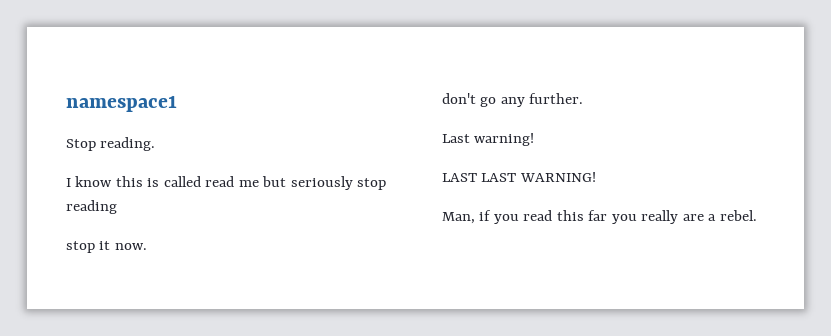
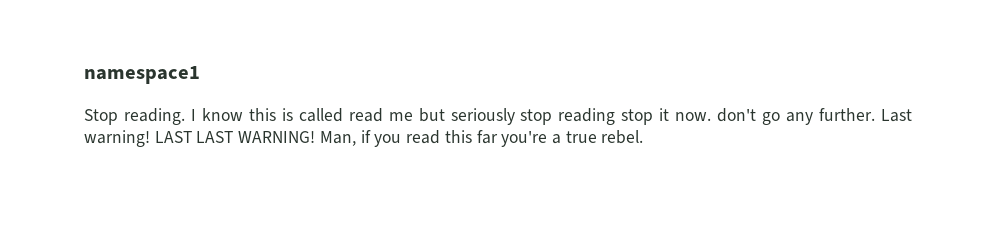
- Stop reading.
- I know this is called read me but seriously stop reading
- stop it now.
- don't go any further.
- Last warning!
- LAST LAST WARNING!
- Man, if you read this far you really are a rebel.
+ Stop reading. I know this is called read me but seriously stop reading stop it now. don't go any further. Last warning! LAST LAST WARNING! Man, if you read this far you're a true rebel.

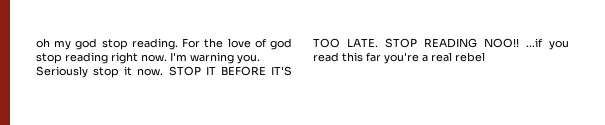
- namespace1
- Stop reading. I know this is called read me but seriously stop reading stop it now. don't go any further. Last warning! LAST LAST WARNING! Man, if you read this far you're a true rebel.
+ oh my god stop reading. For the love of god stop reading right now. I'm warning you. Seriously stop it now. STOP IT BEFORE IT'S TOO LATE. STOP READING NOO!! ...if you read this far you're a real rebel

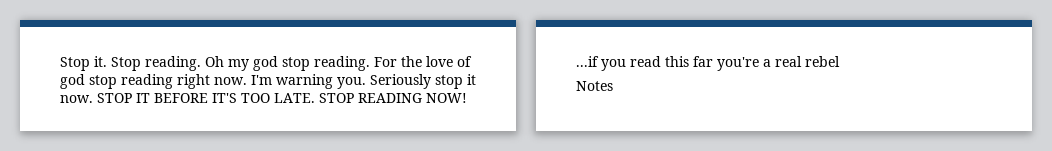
- oh my god stop reading.
+ Stop it. Stop reading. Oh my god stop reading.
- STOP READING NOO!! ...if you read this far you're a real rebel
+ STOP READING NOW! ...if you read this far you're a real rebel
+ Notes

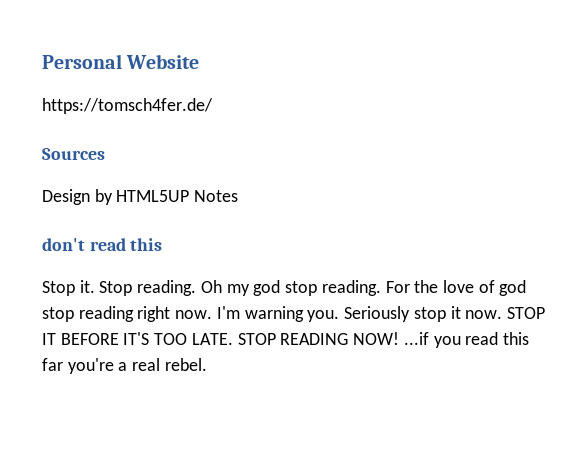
+ Personal Website
+ https://tomsch4fer.de/
+ Sources
+ Design by HTML5UP Notes
+ don't read this
- STOP READING NOW! ...if you read this far you're a real rebel
- Notes
+ STOP READING NOW! ...if you read this far you're a real rebel.

